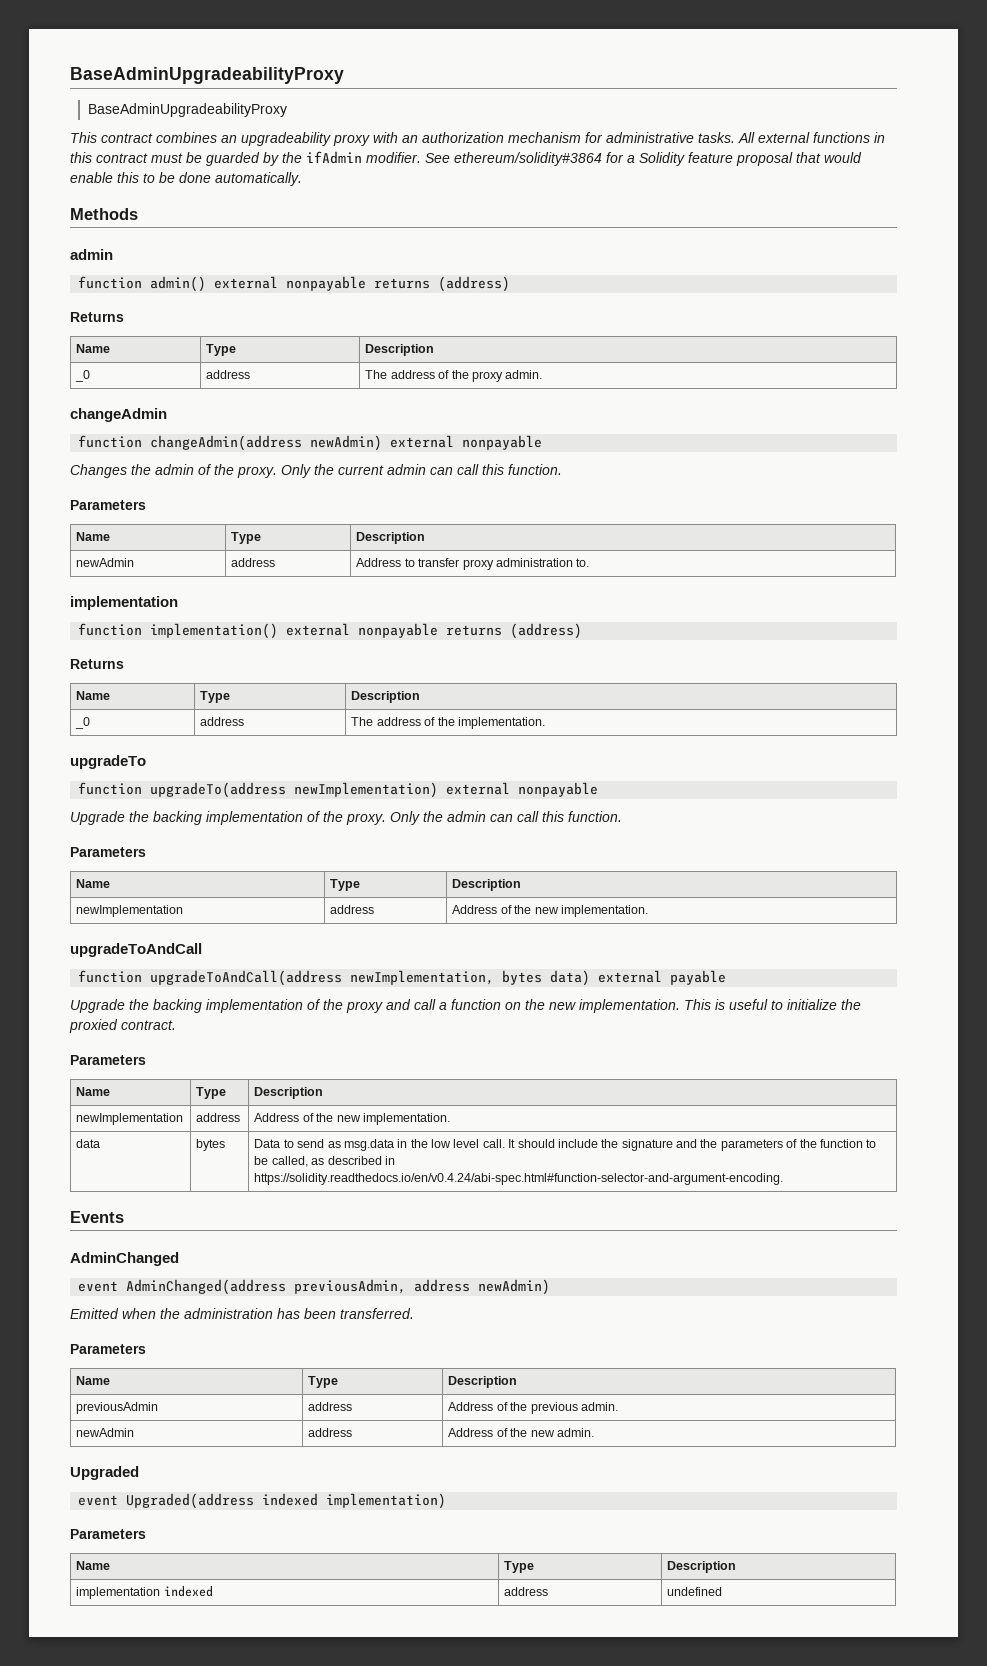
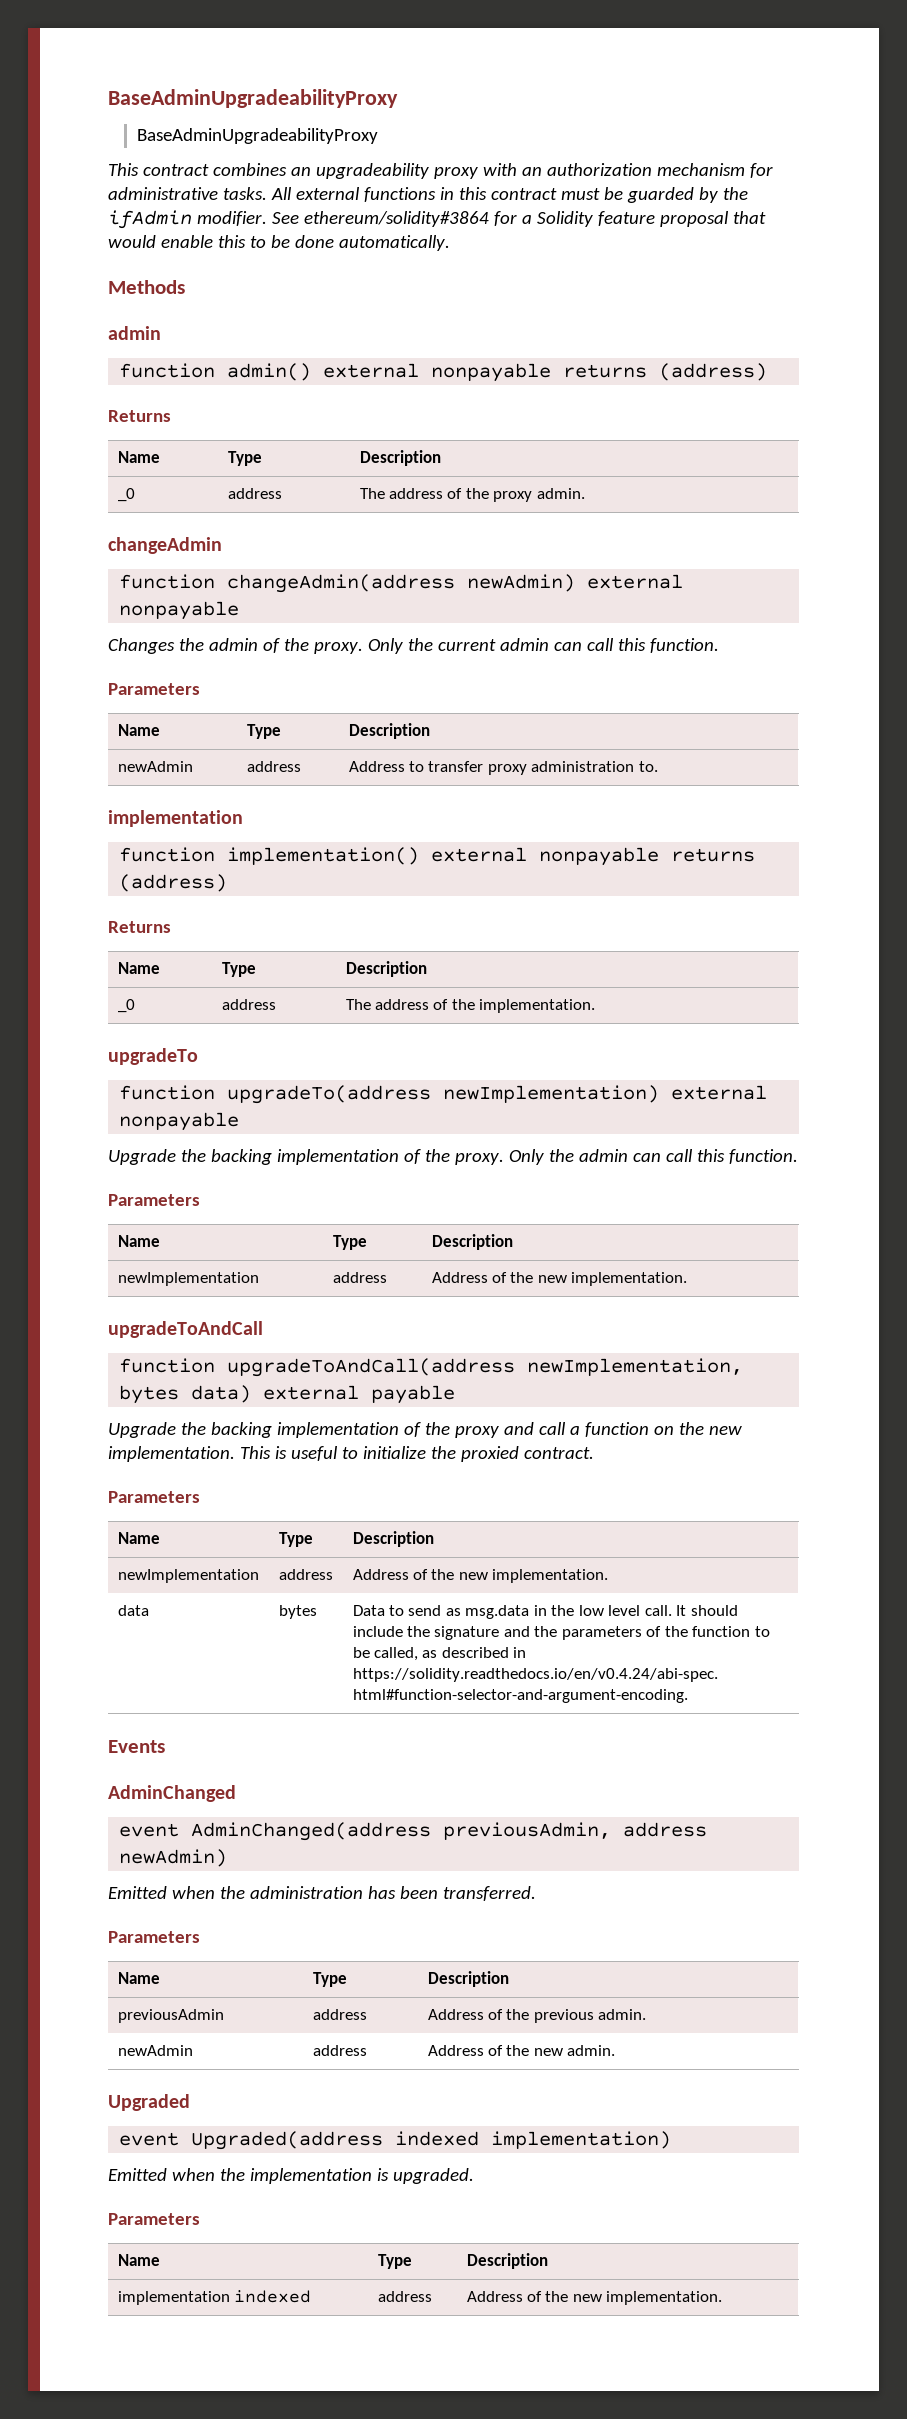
+ Emitted when the implementation is upgraded.
- implementation indexed | address | undefined
+ implementation indexed | address | Address of the new implementation.

